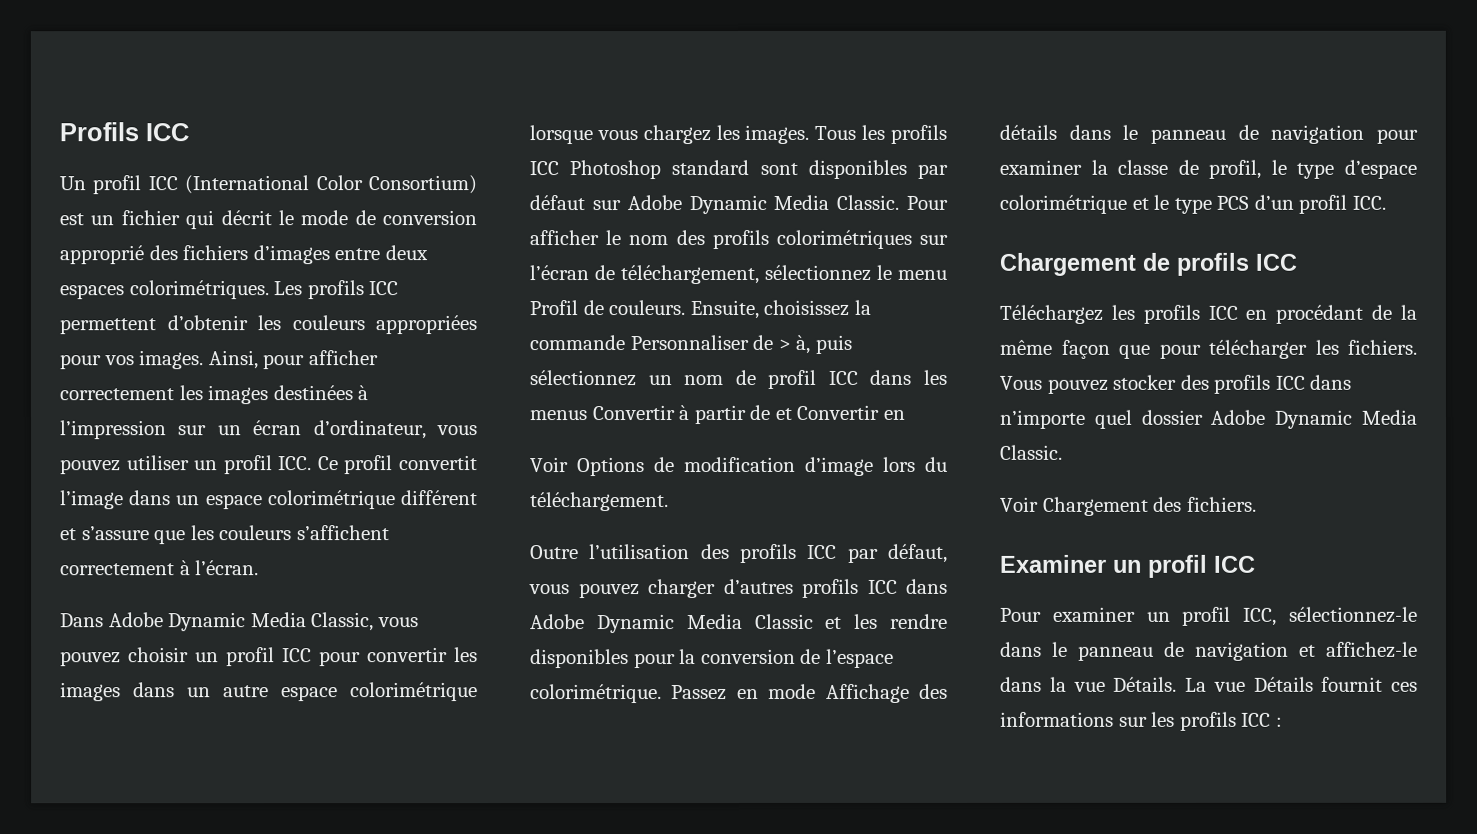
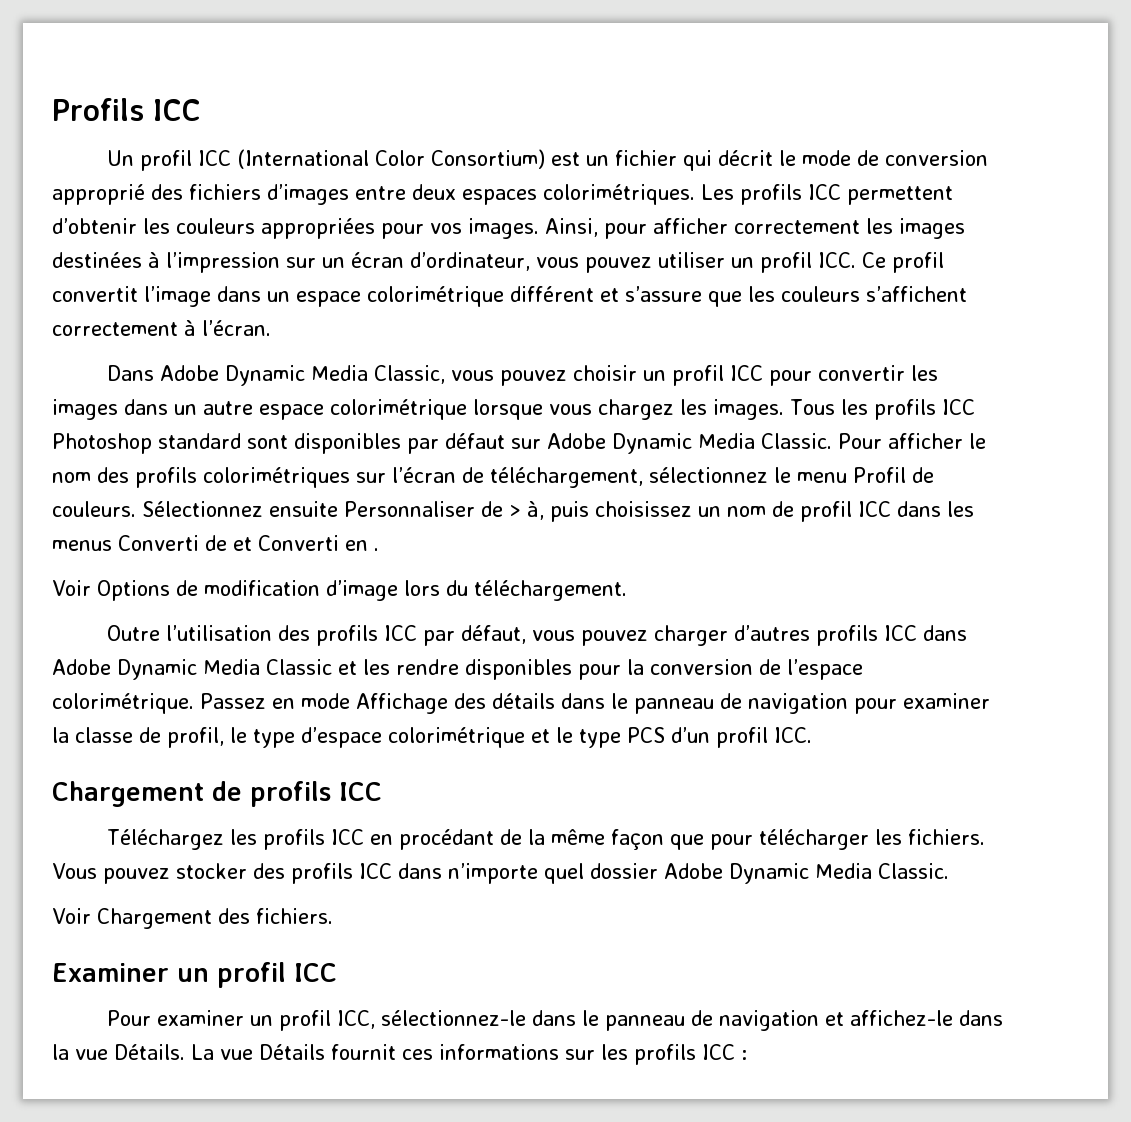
- Ensuite, choisissez la commande Personnaliser de > à, puis sélectionnez un nom de profil ICC dans les menus Convertir à partir de et Convertir en
+ Sélectionnez ensuite Personnaliser de > à, puis choisissez un nom de profil ICC dans les menus Converti de et Converti en .

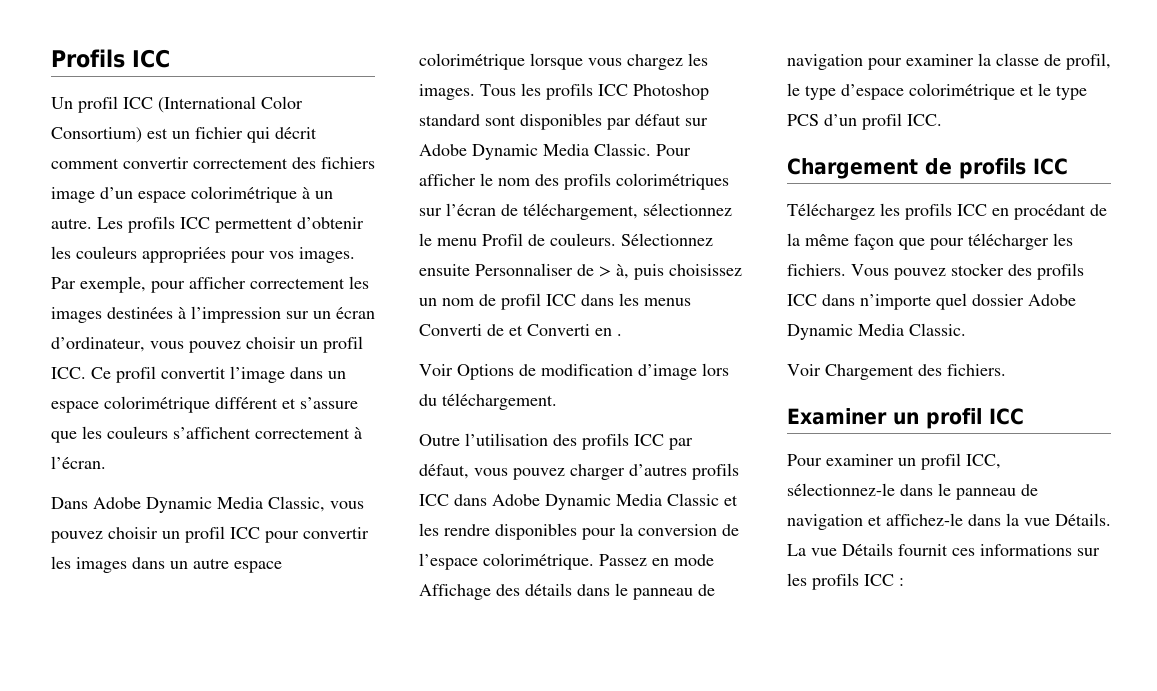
- Un profil ICC (International Color Consortium) est un fichier qui décrit le mode de conversion approprié des fichiers d’images entre deux espaces colorimétriques.
+ Un profil ICC (International Color Consortium) est un fichier qui décrit comment convertir correctement des fichiers image d’un espace colorimétrique à un autre.
- Ainsi, pour afficher correctement les images destinées à l’impression sur un écran d’ordinateur, vous pouvez utiliser un profil ICC. Ce profil convertit l’image dans un espace colorimétrique différent et s’assure que les couleurs s’affichent correctement à l’écran.
+ Par exemple, pour afficher correctement les images destinées à l’impression sur un écran d’ordinateur, vous pouvez choisir un profil ICC. Ce profil convertit l’image dans un espace colorimétrique différent et s’assure que les couleurs s’affichent correctement à l’écran.

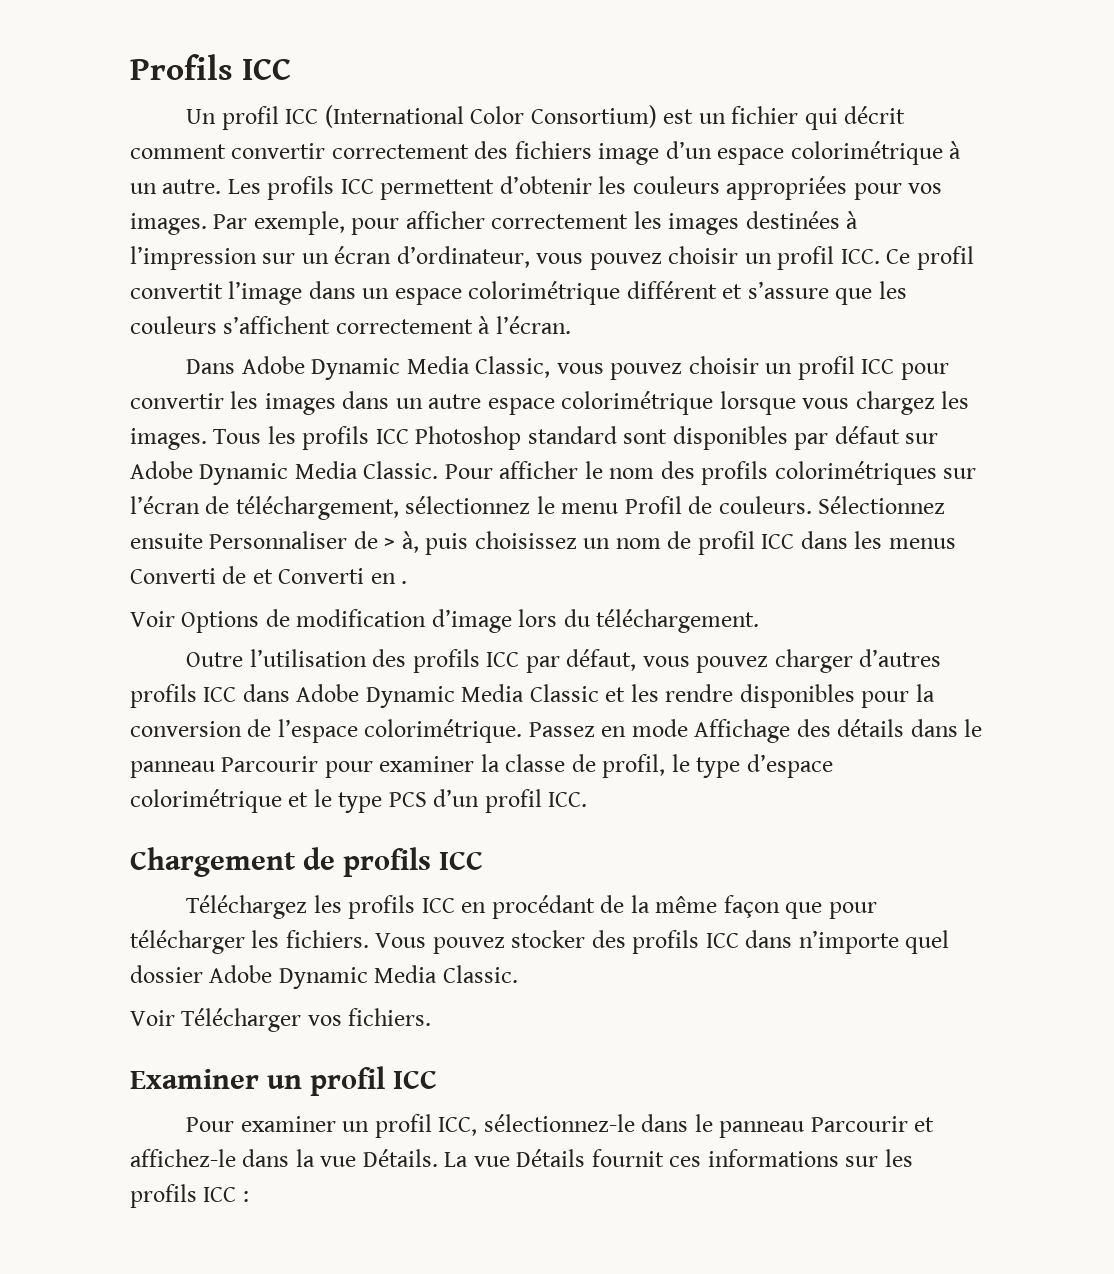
- Passez en mode Affichage des détails dans le panneau de navigation pour examiner la classe de profil, le type d’espace colorimétrique et le type PCS d’un profil ICC.
+ Passez en mode Affichage des détails dans le panneau Parcourir pour examiner la classe de profil, le type d’espace colorimétrique et le type PCS d’un profil ICC.
- Voir Chargement des fichiers.
+ Voir Télécharger vos fichiers.
- Pour examiner un profil ICC, sélectionnez-le dans le panneau de navigation et affichez-le dans la vue Détails.
+ Pour examiner un profil ICC, sélectionnez-le dans le panneau Parcourir et affichez-le dans la vue Détails.

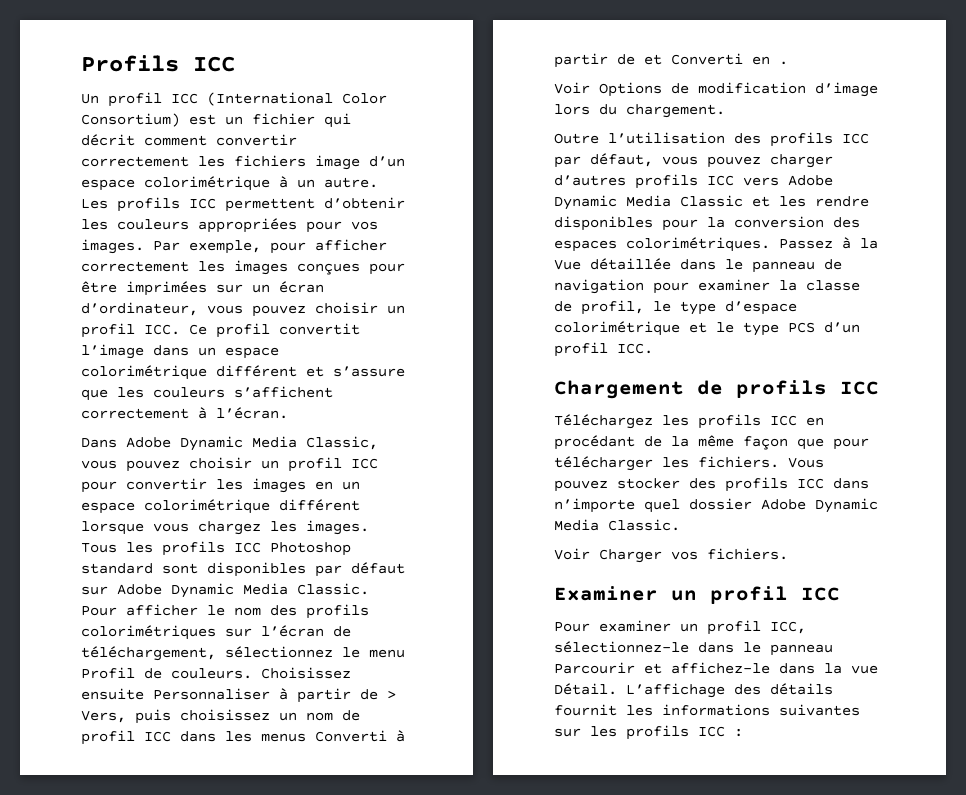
- Un profil ICC (International Color Consortium) est un fichier qui décrit comment convertir correctement des fichiers image d’un espace colorimétrique à un autre.
+ Un profil ICC (International Color Consortium) est un fichier qui décrit comment convertir correctement les fichiers image d’un espace colorimétrique à un autre.
- Par exemple, pour afficher correctement les images destinées à l’impression sur un écran d’ordinateur, vous pouvez choisir un profil ICC. Ce profil convertit l’image dans un espace colorimétrique différent et s’assure que les couleurs s’affichent correctement à l’écran.
+ Par exemple, pour afficher correctement les images conçues pour être imprimées sur un écran d’ordinateur, vous pouvez choisir un profil ICC. Ce profil convertit l’image dans un espace colorimétrique différent et s’assure que les couleurs s’affichent correctement à l’écran.
- Dans Adobe Dynamic Media Classic, vous pouvez choisir un profil ICC pour convertir les images dans un autre espace colorimétrique lorsque vous chargez les images.
+ Dans Adobe Dynamic Media Classic, vous pouvez choisir un profil ICC pour convertir les images en un espace colorimétrique différent lorsque vous chargez les images.
- Sélectionnez ensuite Personnaliser de > à, puis choisissez un nom de profil ICC dans les menus Converti de et Converti en .
+ Choisissez ensuite Personnaliser à partir de > Vers, puis choisissez un nom de profil ICC dans les menus Converti à partir de et Converti en .
- Voir Options de modification d’image lors du téléchargement.
+ Voir Options de modification d’image lors du chargement.
- Outre l’utilisation des profils ICC par défaut, vous pouvez charger d’autres profils ICC dans Adobe Dynamic Media Classic et les rendre disponibles pour la conversion de l’espace colorimétrique. Passez en mode Affichage des détails dans le panneau Parcourir pour examiner la classe de profil, le type d’espace colorimétrique et le type PCS d’un profil ICC.
+ Outre l’utilisation des profils ICC par défaut, vous pouvez charger d’autres profils ICC vers Adobe Dynamic Media Classic et les rendre disponibles pour la conversion des espaces colorimétriques. Passez à la Vue détaillée dans le panneau de navigation pour examiner la classe de profil, le type d’espace colorimétrique et le type PCS d’un profil ICC.
- Voir Télécharger vos fichiers.
+ Voir Charger vos fichiers.
- Pour examiner un profil ICC, sélectionnez-le dans le panneau Parcourir et affichez-le dans la vue Détails. La vue Détails fournit ces informations sur les profils ICC :
+ Pour examiner un profil ICC, sélectionnez-le dans le panneau Parcourir et affichez-le dans la vue Détail. L’affichage des détails fournit les informations suivantes sur les profils ICC :

